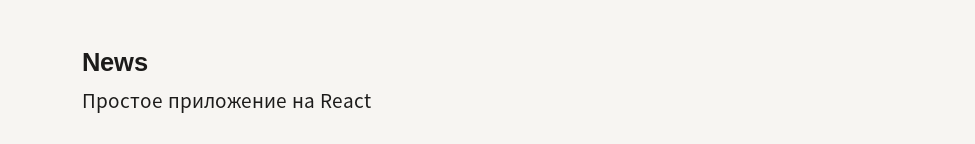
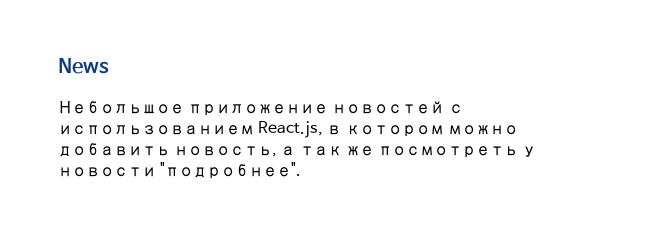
- Простое приложение на React
+ Небольшое приложение новостей с использованием React.js, в котором можно добавить новость, а так же посмотреть у новости "подробнее".

